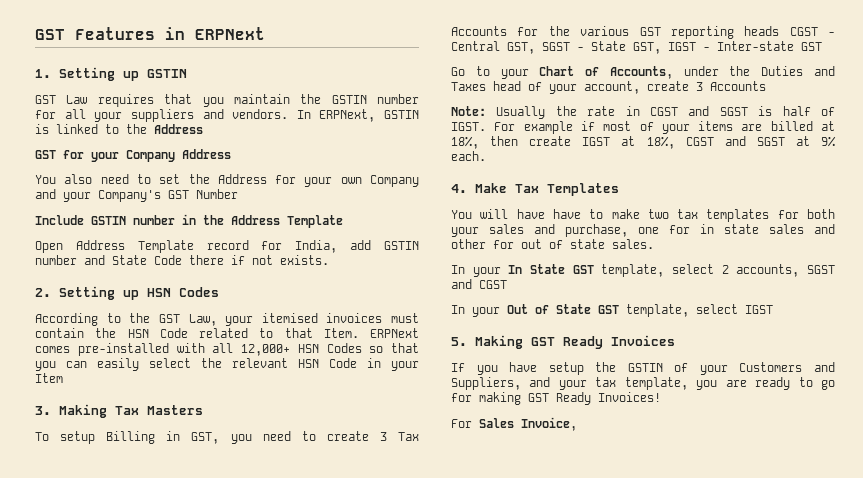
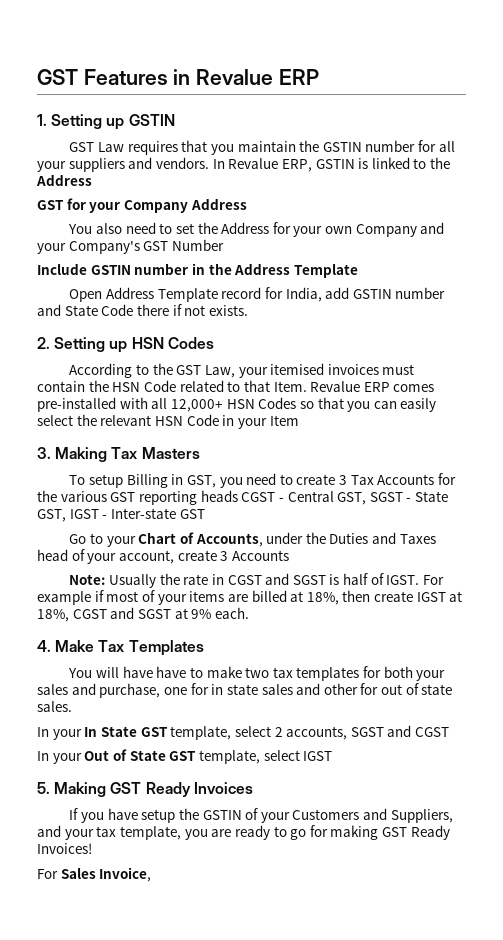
- GST Features in ERPNext
+ GST Features in Revalue ERP
- In ERPNext, GSTIN is linked to the Address
+ In Revalue ERP, GSTIN is linked to the Address
- ERPNext comes pre-installed with all 12,000+ HSN Codes so that you can easily select the relevant HSN Code in your Item
+ Revalue ERP comes pre-installed with all 12,000+ HSN Codes so that you can easily select the relevant HSN Code in your Item

